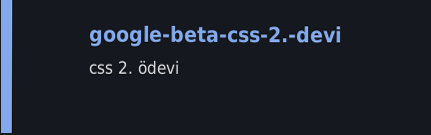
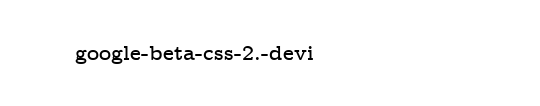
- css 2. ödevi

